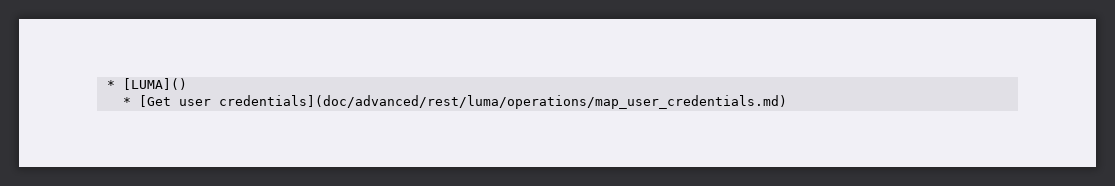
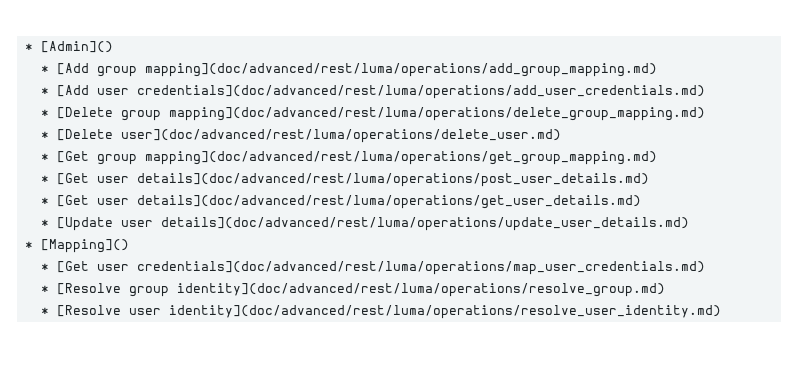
- * [LUMA]()
+ * [Admin]()
+ * [Add group mapping](doc/advanced/rest/luma/operations/add_group_mapping.md)
+ * [Add user credentials](doc/advanced/rest/luma/operations/add_user_credentials.md)
+ * [Delete group mapping](doc/advanced/rest/luma/operations/delete_group_mapping.md)
+ * [Delete user](doc/advanced/rest/luma/operations/delete_user.md)
+ * [Get group mapping](doc/advanced/rest/luma/operations/get_group_mapping.md)
+ * [Get user details](doc/advanced/rest/luma/operations/post_user_details.md)
+ * [Get user details](doc/advanced/rest/luma/operations/get_user_details.md)
+ * [Update user details](doc/advanced/rest/luma/operations/update_user_details.md)
+ * [Mapping]()
  * [Get user credentials](doc/advanced/rest/luma/operations/map_user_credentials.md)
+ * [Resolve group identity](doc/advanced/rest/luma/operations/resolve_group.md)
+ * [Resolve user identity](doc/advanced/rest/luma/operations/resolve_user_identity.md)

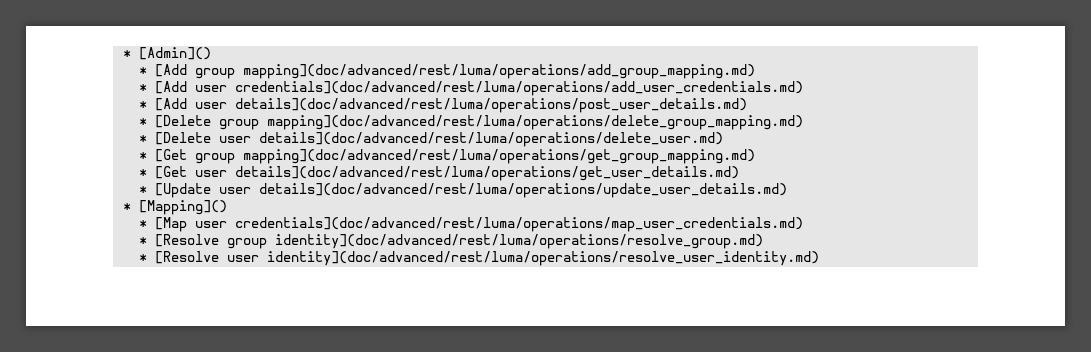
+ * [Add user details](doc/advanced/rest/luma/operations/post_user_details.md)
- * [Delete user](doc/advanced/rest/luma/operations/delete_user.md)
+ * [Delete user details](doc/advanced/rest/luma/operations/delete_user.md)
- * [Get user details](doc/advanced/rest/luma/operations/post_user_details.md)
- * [Get user credentials](doc/advanced/rest/luma/operations/map_user_credentials.md)
+ * [Map user credentials](doc/advanced/rest/luma/operations/map_user_credentials.md)

